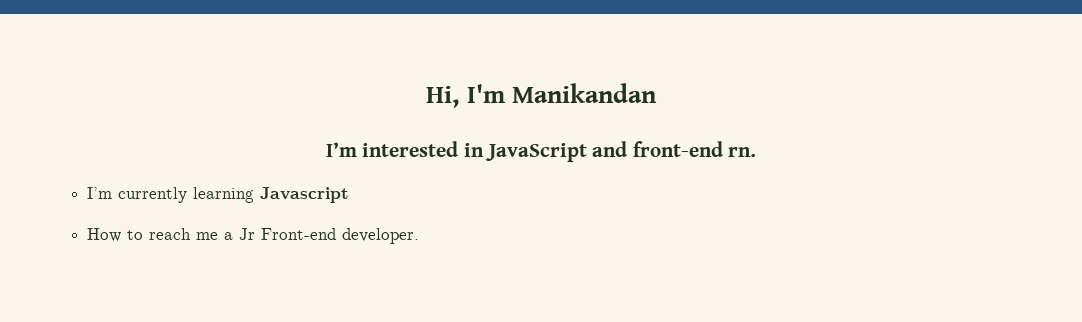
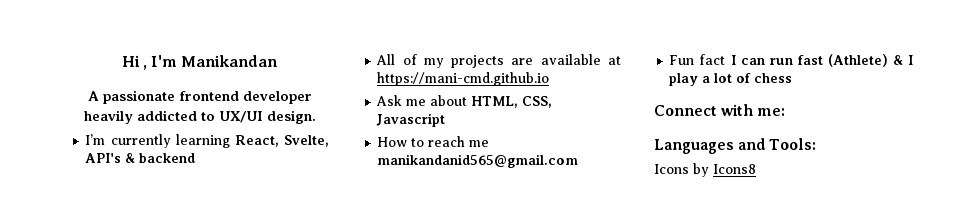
- Hi, I'm Manikandan
+ Hi , I'm Manikandan
- I’m interested in JavaScript and front-end rn.
- I’m currently learning Javascript
+ A passionate frontend developer heavily addicted to UX/UI design.
+ I’m currently learning React, Svelte, API's & backend
+ All of my projects are available at https://mani-cmd.github.io
+ Ask me about HTML, CSS, Javascript
- How to reach me a Jr Front-end developer.
+ How to reach me manikandanid565@gmail.com
+ Fun fact I can run fast (Athlete) & I play a lot of chess
+ Connect with me:
+ Languages and Tools:
+ Icons by Icons8

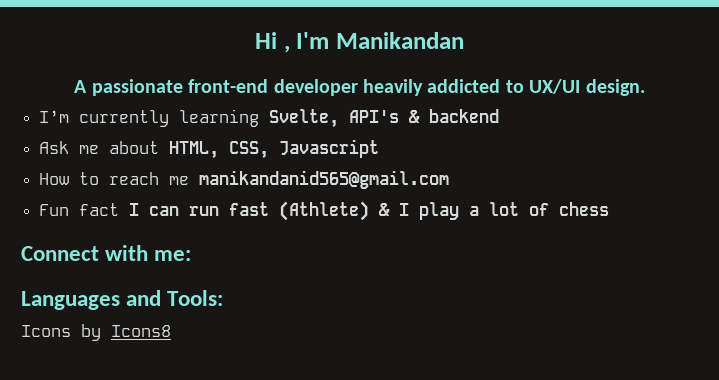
- A passionate frontend developer heavily addicted to UX/UI design.
+ A passionate front-end developer heavily addicted to UX/UI design.
- I’m currently learning React, Svelte, API's & backend
+ I’m currently learning Svelte, API's & backend
- All of my projects are available at https://mani-cmd.github.io

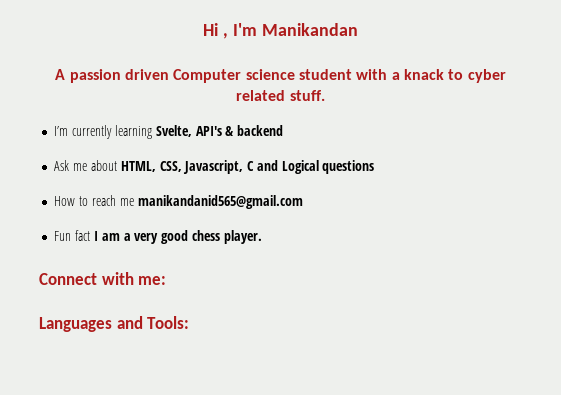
- A passionate front-end developer heavily addicted to UX/UI design.
+ A passion driven Computer science student with a knack to cyber related stuff.
- Ask me about HTML, CSS, Javascript
+ Ask me about HTML, CSS, Javascript, C and Logical questions
- Fun fact I can run fast (Athlete) & I play a lot of chess
+ Fun fact I am a very good chess player.
- Icons by Icons8

